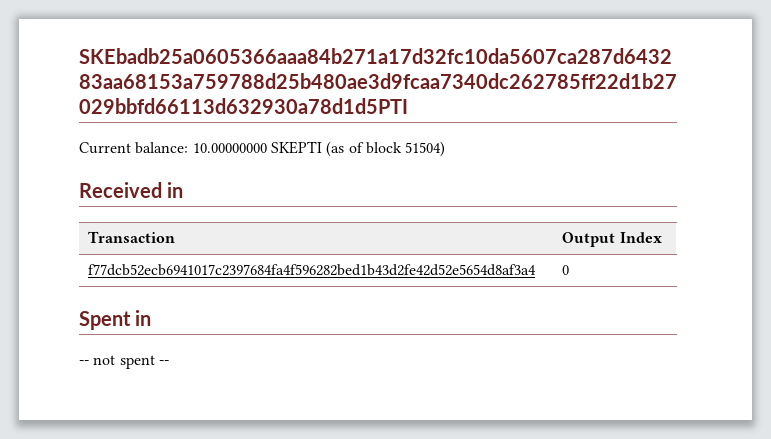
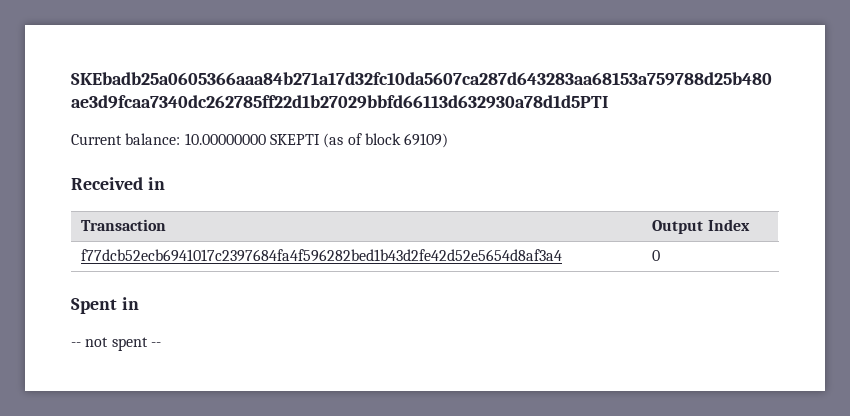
- Current balance: 10.00000000 SKEPTI (as of block 51504)
+ Current balance: 10.00000000 SKEPTI (as of block 69109)

